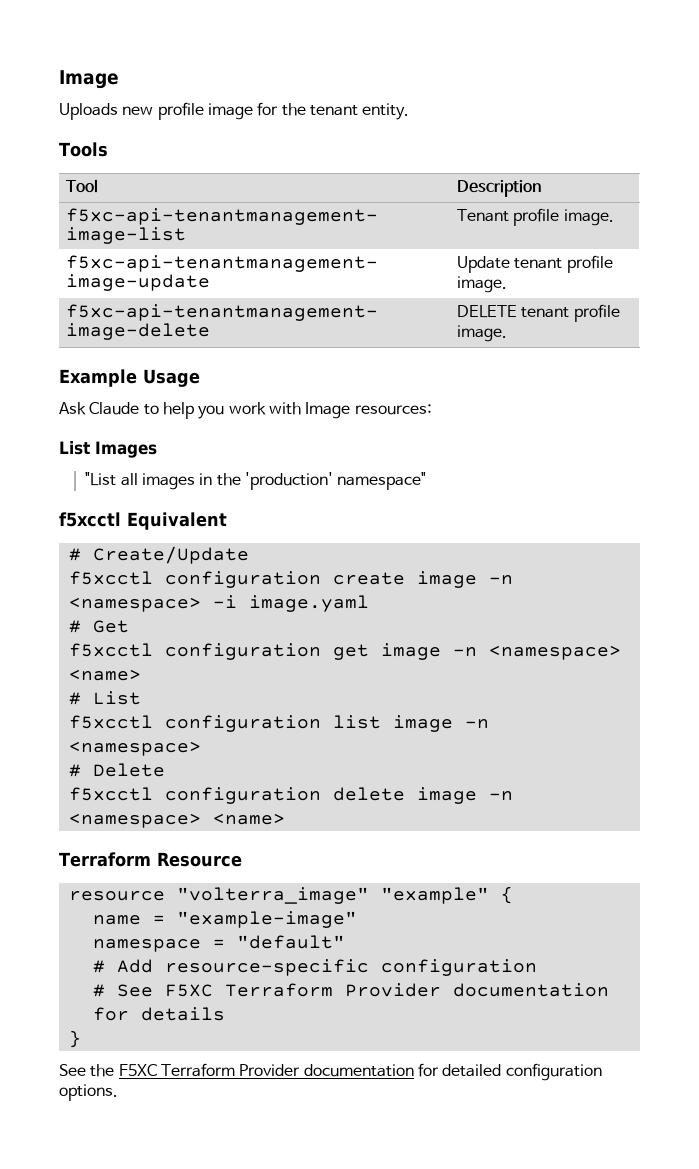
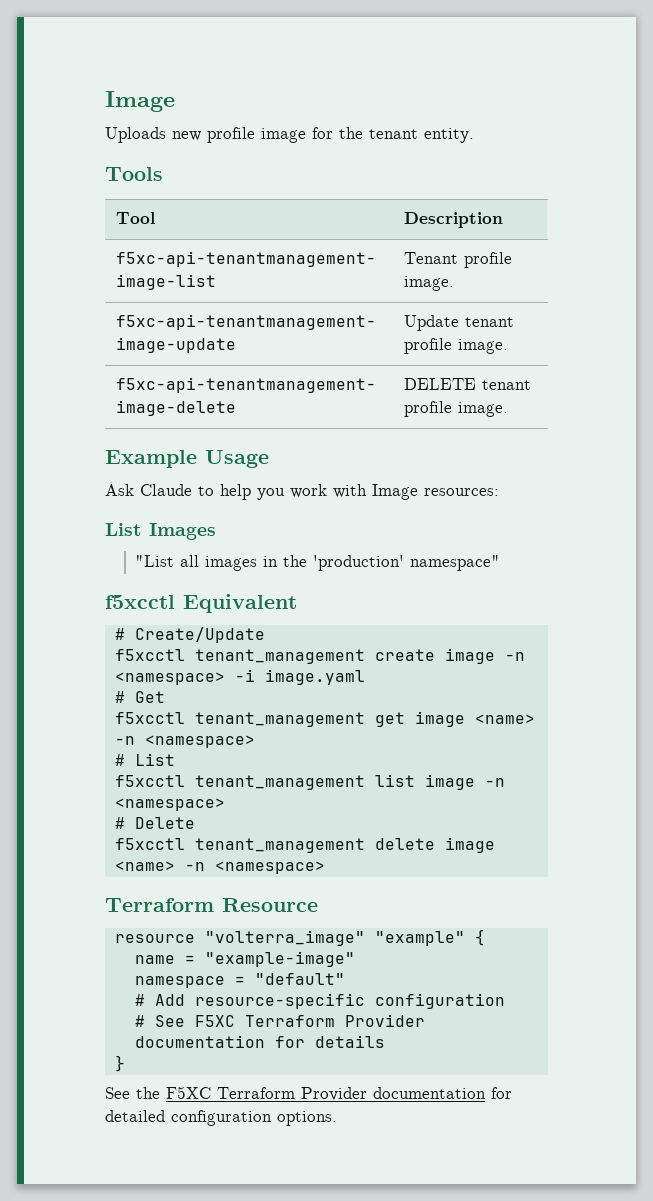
- f5xcctl configuration create image -n <namespace> -i image.yaml
+ f5xcctl tenant_management create image -n <namespace> -i image.yaml
- f5xcctl configuration get image -n <namespace> <name>
+ f5xcctl tenant_management get image <name> -n <namespace>
- f5xcctl configuration list image -n <namespace>
+ f5xcctl tenant_management list image -n <namespace>
- f5xcctl configuration delete image -n <namespace> <name>
+ f5xcctl tenant_management delete image <name> -n <namespace>

